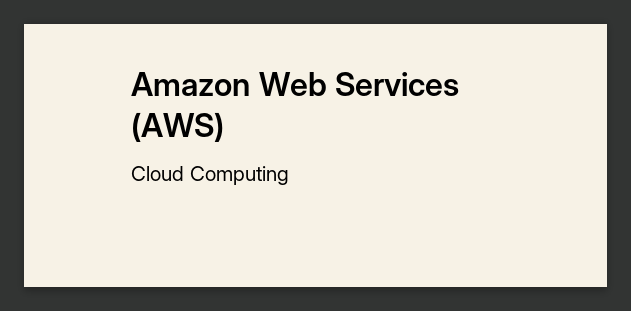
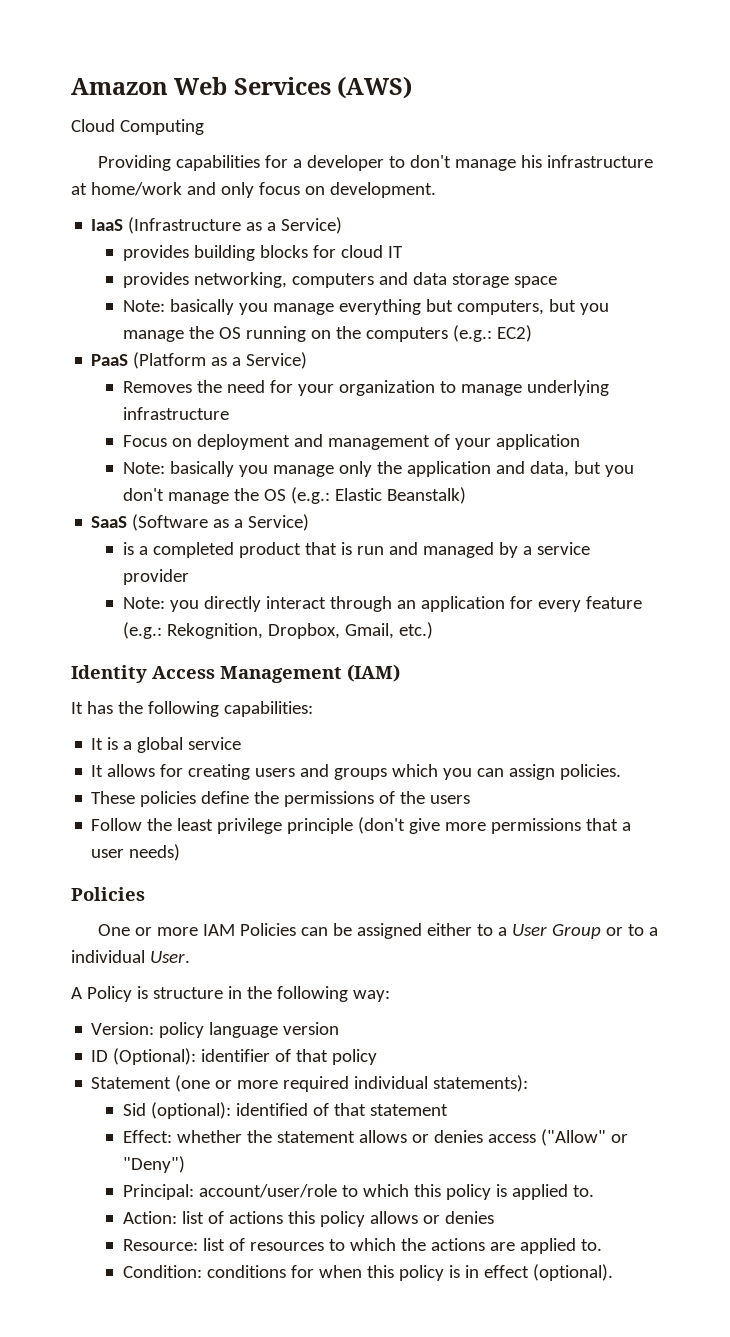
+ Providing capabilities for a developer to don't manage his infrastructure at home/work and only focus on development.
+ IaaS (Infrastructure as a Service)
+ provides building blocks for cloud IT
+ provides networking, computers and data storage space
+ Note: basically you manage everything but computers, but you manage the OS running on the computers (e.g.: EC2)
+ PaaS (Platform as a Service)
+ Removes the need for your organization to manage underlying infrastructure
+ Focus on deployment and management of your application
+ Note: basically you manage only the application and data, but you don't manage the OS (e.g.: Elastic Beanstalk)
+ SaaS (Software as a Service)
+ is a completed product that is run and managed by a service provider
+ Note: you directly interact through an application for every feature (e.g.: Rekognition, Dropbox, Gmail, etc.)
+ Identity Access Management (IAM)
+ It has the following capabilities:
+ It is a global service
+ It allows for creating users and groups which you can assign policies.
+ These policies define the permissions of the users
+ Follow the least privilege principle (don't give more permissions that a user needs)
+ Policies
+ One or more IAM Policies can be assigned either to a User Group or to a individual User.
+ A Policy is structure in the following way:
+ Version: policy language version
+ ID (Optional): identifier of that policy
+ Statement (one or more required individual statements):
+ Sid (optional): identified of that statement
+ Effect: whether the statement allows or denies access ("Allow" or "Deny")
+ Principal: account/user/role to which this policy is applied to.
+ Action: list of actions this policy allows or denies
+ Resource: list of resources to which the actions are applied to.
+ Condition: conditions for when this policy is in effect (optional).

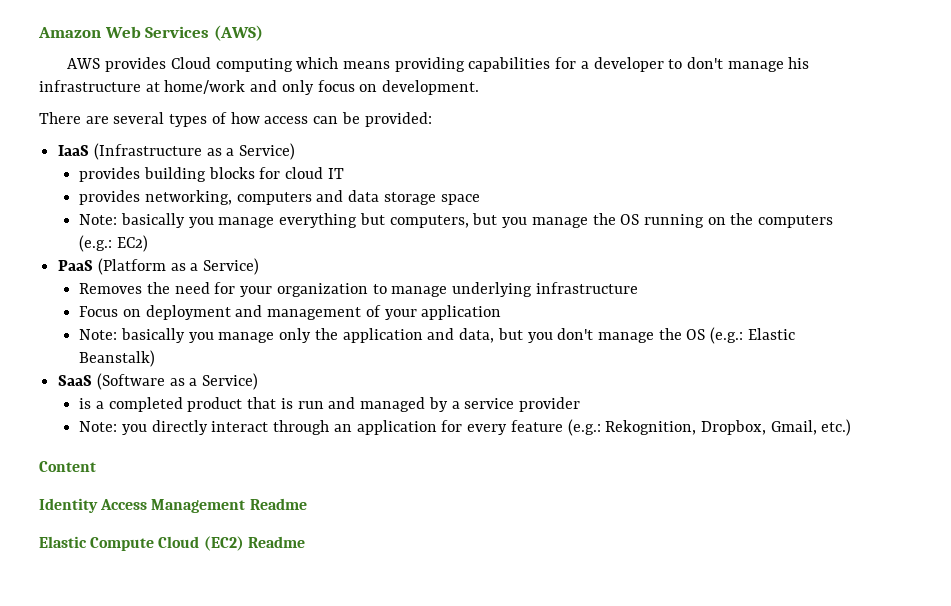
- Cloud Computing
- Providing capabilities for a developer to don't manage his infrastructure at home/work and only focus on development.
+ AWS provides Cloud computing which means providing capabilities for a developer to don't manage his infrastructure at home/work and only focus on development.
+ There are several types of how access can be provided:
+ Content
- Identity Access Management (IAM)
- It has the following capabilities:
- It is a global service
- It allows for creating users and groups which you can assign policies.
- These policies define the permissions of the users
- Follow the least privilege principle (don't give more permissions that a user needs)
- Policies
- One or more IAM Policies can be assigned either to a User Group or to a individual User.
- A Policy is structure in the following way:
- Version: policy language version
- ID (Optional): identifier of that policy
- Statement (one or more required individual statements):
- Sid (optional): identified of that statement
- Effect: whether the statement allows or denies access ("Allow" or "Deny")
- Principal: account/user/role to which this policy is applied to.
- Action: list of actions this policy allows or denies
- Resource: list of resources to which the actions are applied to.
- Condition: conditions for when this policy is in effect (optional).
+ Identity Access Management Readme
+ Elastic Compute Cloud (EC2) Readme

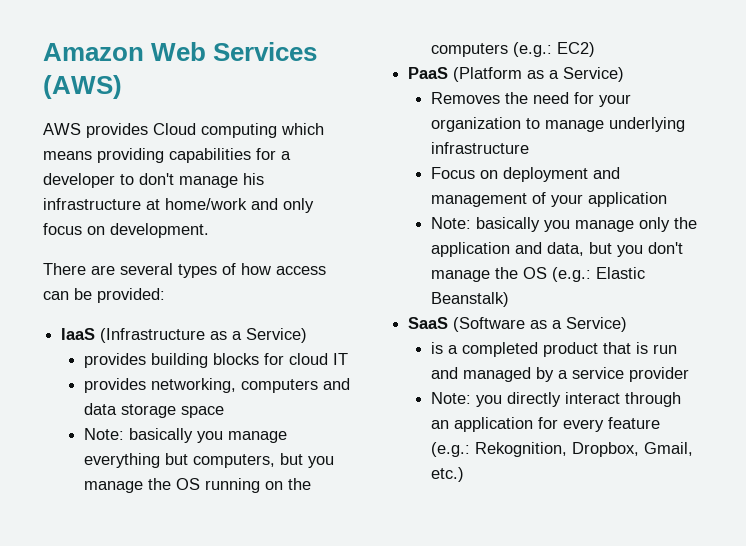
- Content
- Identity Access Management Readme
- Elastic Compute Cloud (EC2) Readme

